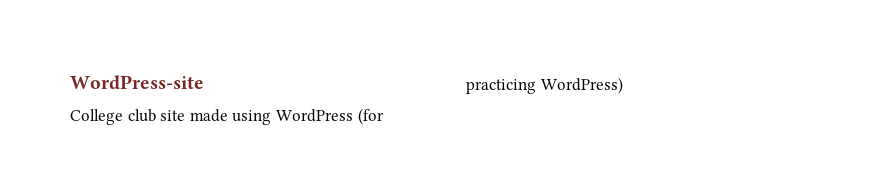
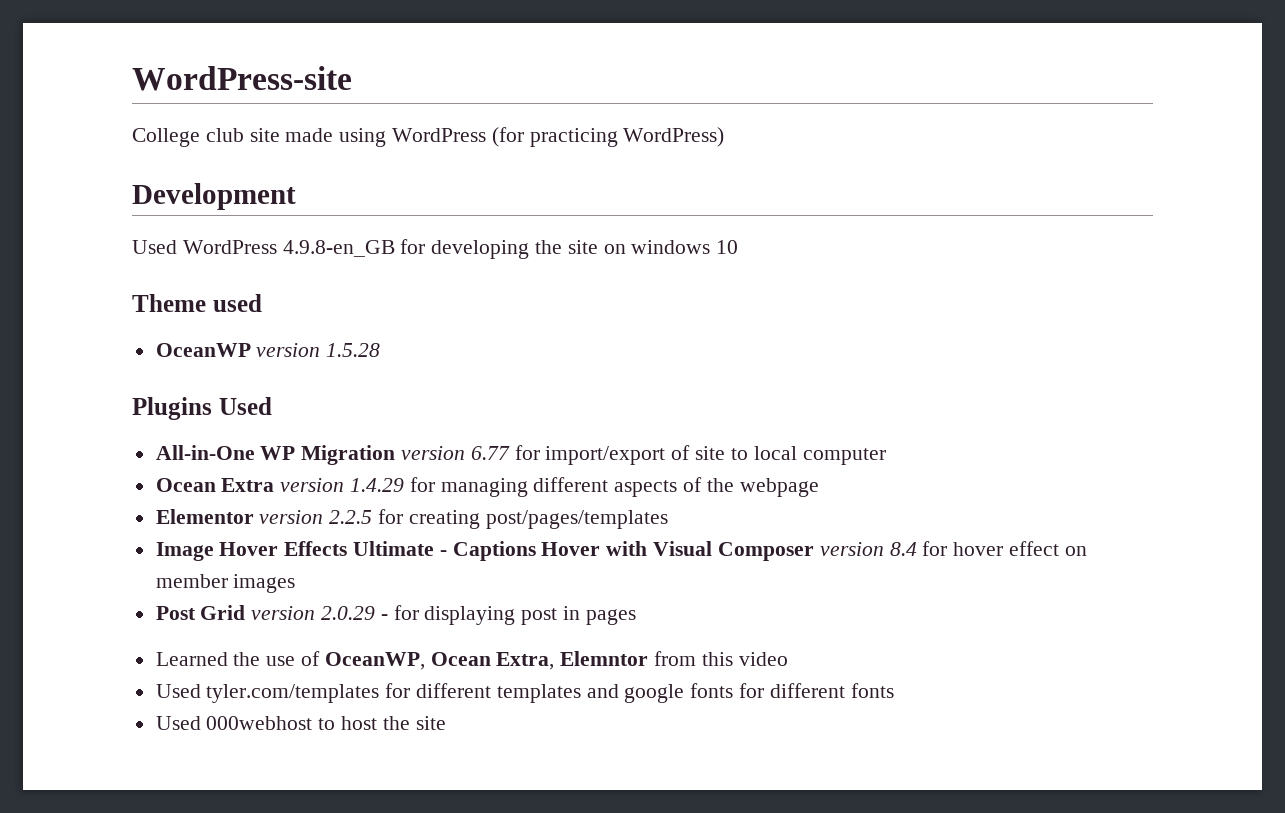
+ Development
+ Used WordPress 4.9.8-en_GB for developing the site on windows 10
+ Theme used
+ OceanWP version 1.5.28
+ Plugins Used
+ All-in-One WP Migration version 6.77 for import/export of site to local computer
+ Ocean Extra version 1.4.29 for managing different aspects of the webpage
+ Elementor version 2.2.5 for creating post/pages/templates
+ Image Hover Effects Ultimate - Captions Hover with Visual Composer version 8.4 for hover effect on member images
+ Post Grid version 2.0.29 - for displaying post in pages
+ Learned the use of OceanWP, Ocean Extra, Elemntor from this video
+ Used tyler.com/templates for different templates and google fonts for different fonts
+ Used 000webhost to host the site

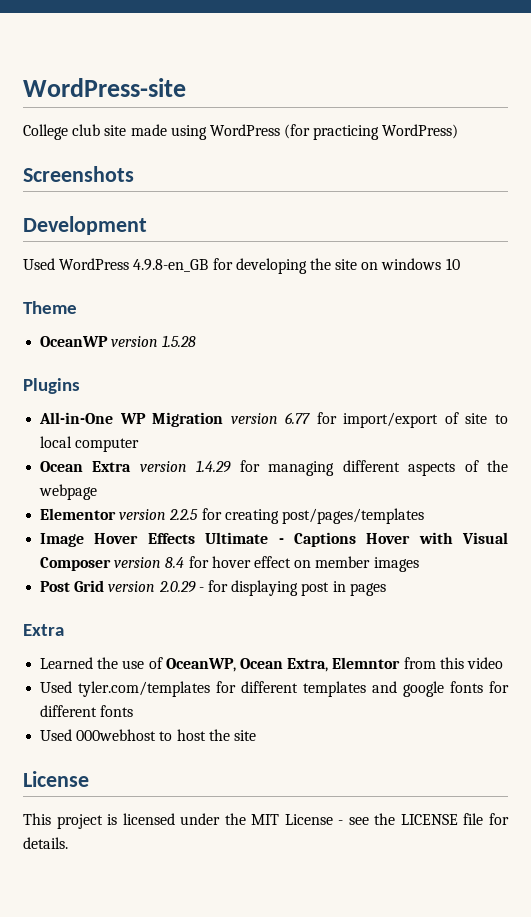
+ Screenshots
- Theme used
+ Theme
- Plugins Used
+ Plugins
  Post Grid version 2.0.29 - for displaying post in pages
+ Extra
  Used 000webhost to host the site
+ License
+ This project is licensed under the MIT License - see the LICENSE file for details.

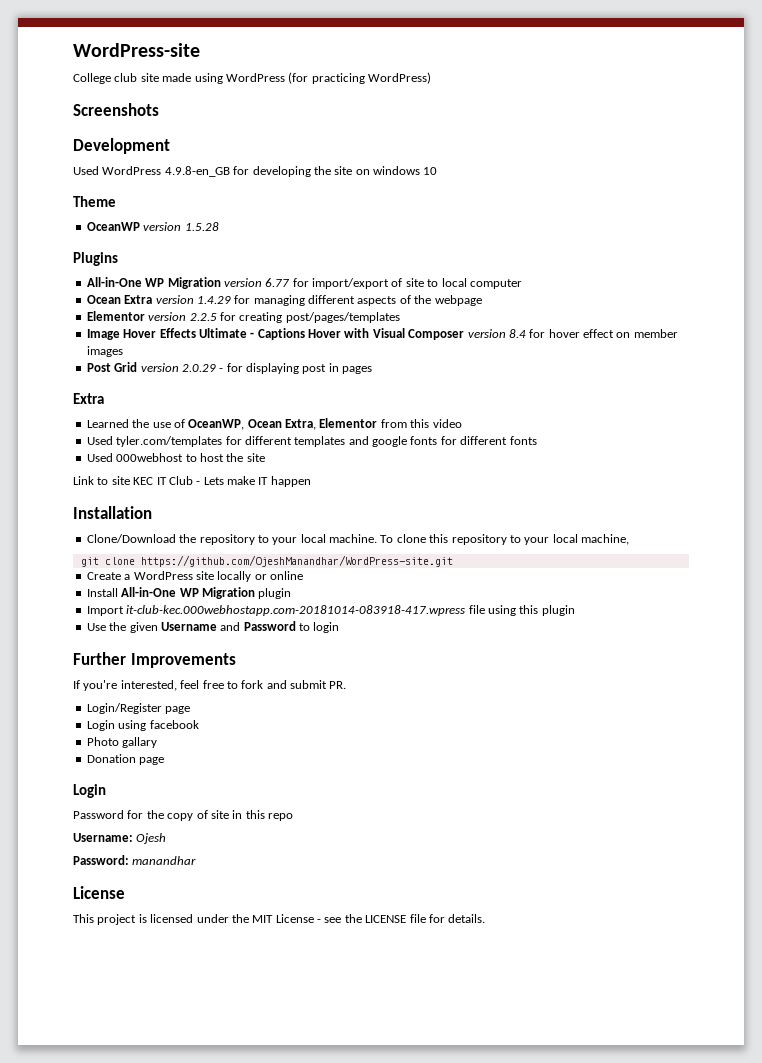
- Learned the use of OceanWP, Ocean Extra, Elemntor from this video
+ Learned the use of OceanWP, Ocean Extra, Elementor from this video
+ Link to site KEC IT Club - Lets make IT happen
+ Installation
+ Clone/Download the repository to your local machine. To clone this repository to your local machine,
+ git clone https://github.com/OjeshManandhar/WordPress-site.git
+ Create a WordPress site locally or online
+ Install All-in-One WP Migration plugin
+ Import it-club-kec.000webhostapp.com-20181014-083918-417.wpress file using this plugin
+ Use the given Username and Password to login
+ Further Improvements
+ If you're interested, feel free to fork and submit PR.
+ Login/Register page
+ Login using facebook
+ Photo gallary
+ Donation page
+ Login
+ Password for the copy of site in this repo
+ Username: Ojesh
+ Password: manandhar

